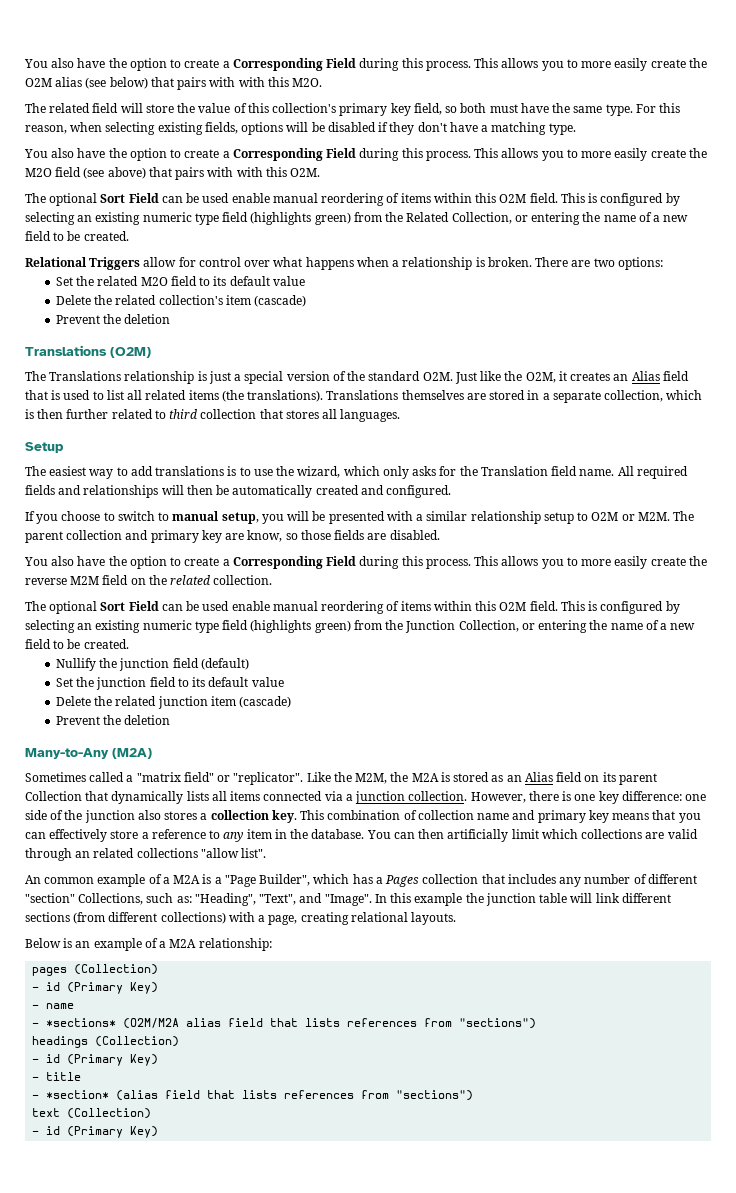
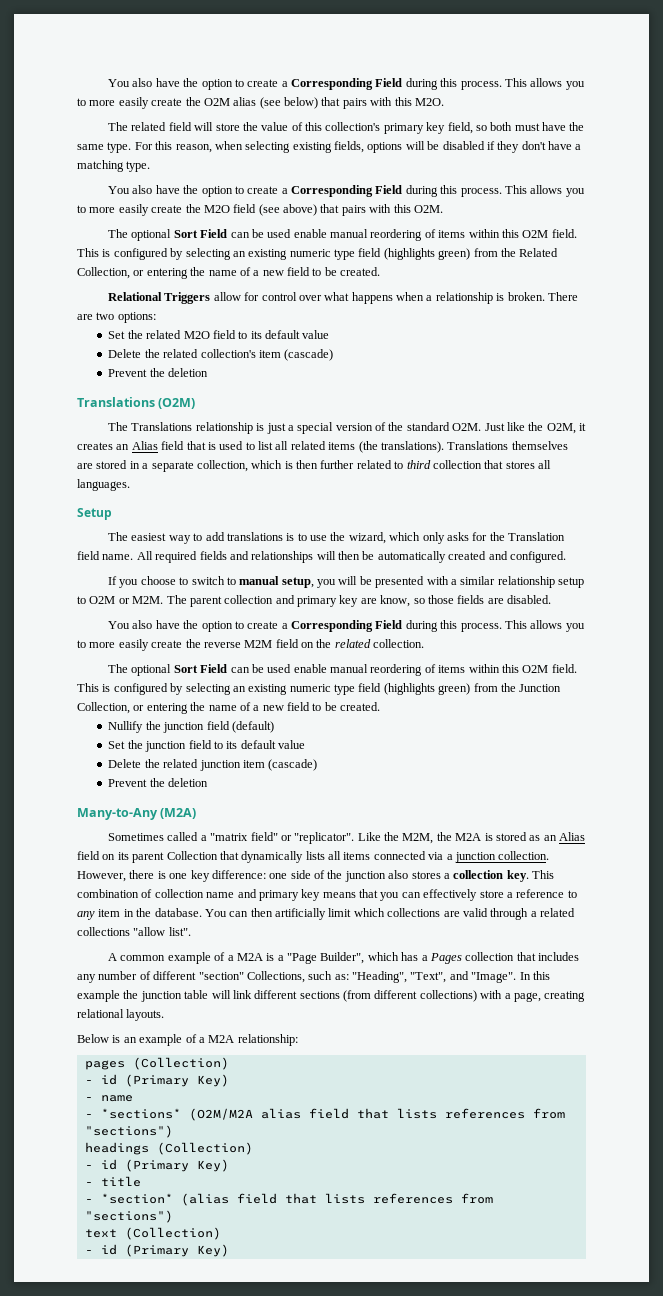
- This allows you to more easily create the O2M alias (see below) that pairs with with this M2O.
+ This allows you to more easily create the O2M alias (see below) that pairs with this M2O.
- This allows you to more easily create the M2O field (see above) that pairs with with this O2M.
+ This allows you to more easily create the M2O field (see above) that pairs with this O2M.
- You can then artificially limit which collections are valid through an related collections "allow list".
+ You can then artificially limit which collections are valid through a related collections "allow list".
- An common example of a M2A is a "Page Builder", which has a Pages collection that includes any number of different "section" Collections, such as: "Heading", "Text", and "Image".
+ A common example of a M2A is a "Page Builder", which has a Pages collection that includes any number of different "section" Collections, such as: "Heading", "Text", and "Image".

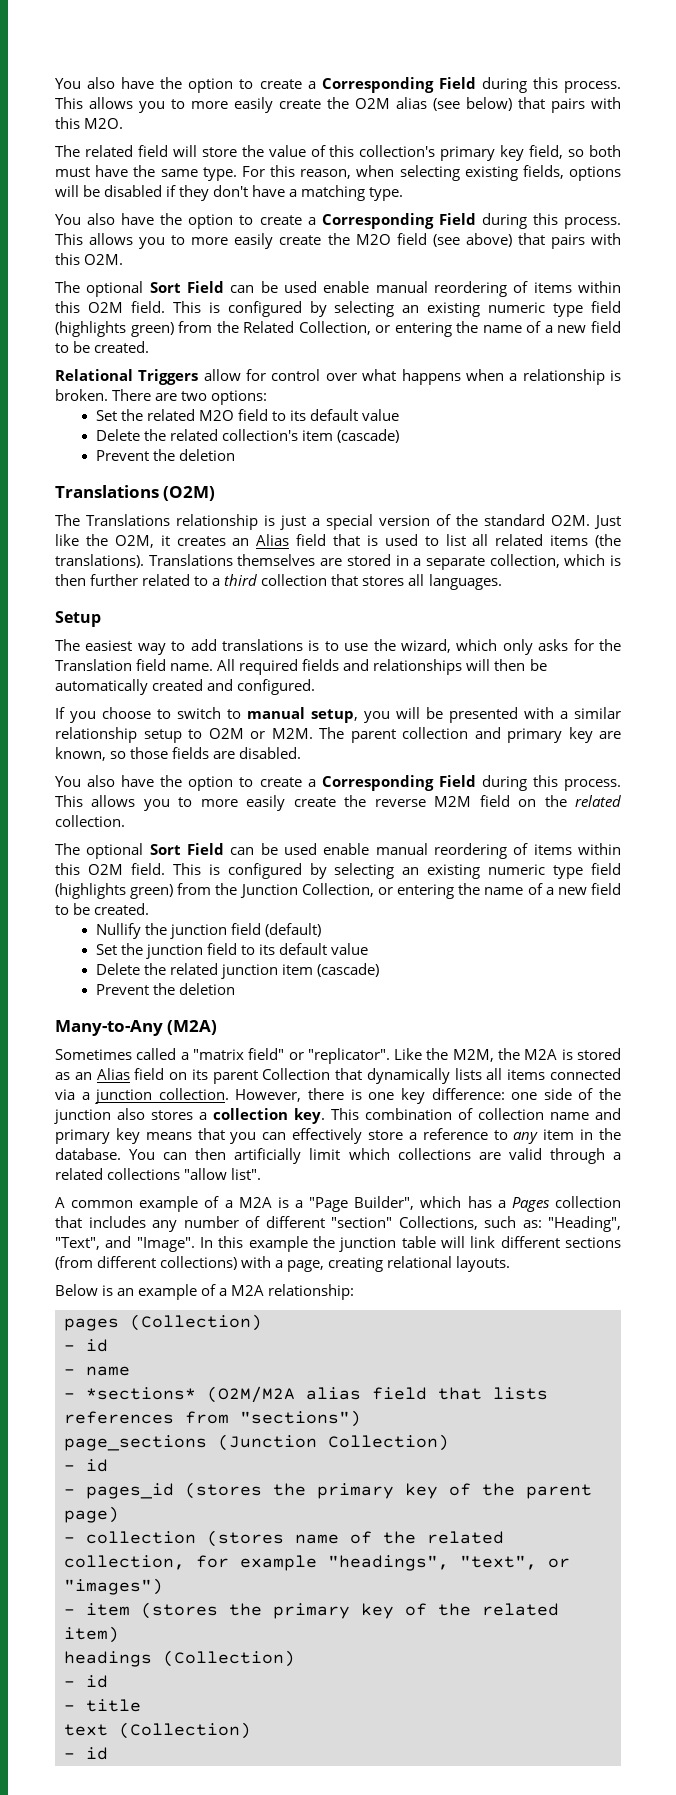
- Translations themselves are stored in a separate collection, which is then further related to third collection that stores all languages.
+ Translations themselves are stored in a separate collection, which is then further related to a third collection that stores all languages.
- If you choose to switch to manual setup, you will be presented with a similar relationship setup to O2M or M2M. The parent collection and primary key are know, so those fields are disabled.
+ If you choose to switch to manual setup, you will be presented with a similar relationship setup to O2M or M2M. The parent collection and primary key are known, so those fields are disabled.
  pages (Collection)
- - id (Primary Key)
+ - id
+ page_sections (Junction Collection)
+ - id
+ - pages_id (stores the primary key of the parent page)
+ - collection (stores name of the related collection, for example "headings", "text", or "images")
+ - item (stores the primary key of the related item)
  headings (Collection)
- - id (Primary Key)
+ - id
- - *section* (alias field that lists references from "sections")
  text (Collection)
- - id (Primary Key)
+ - id

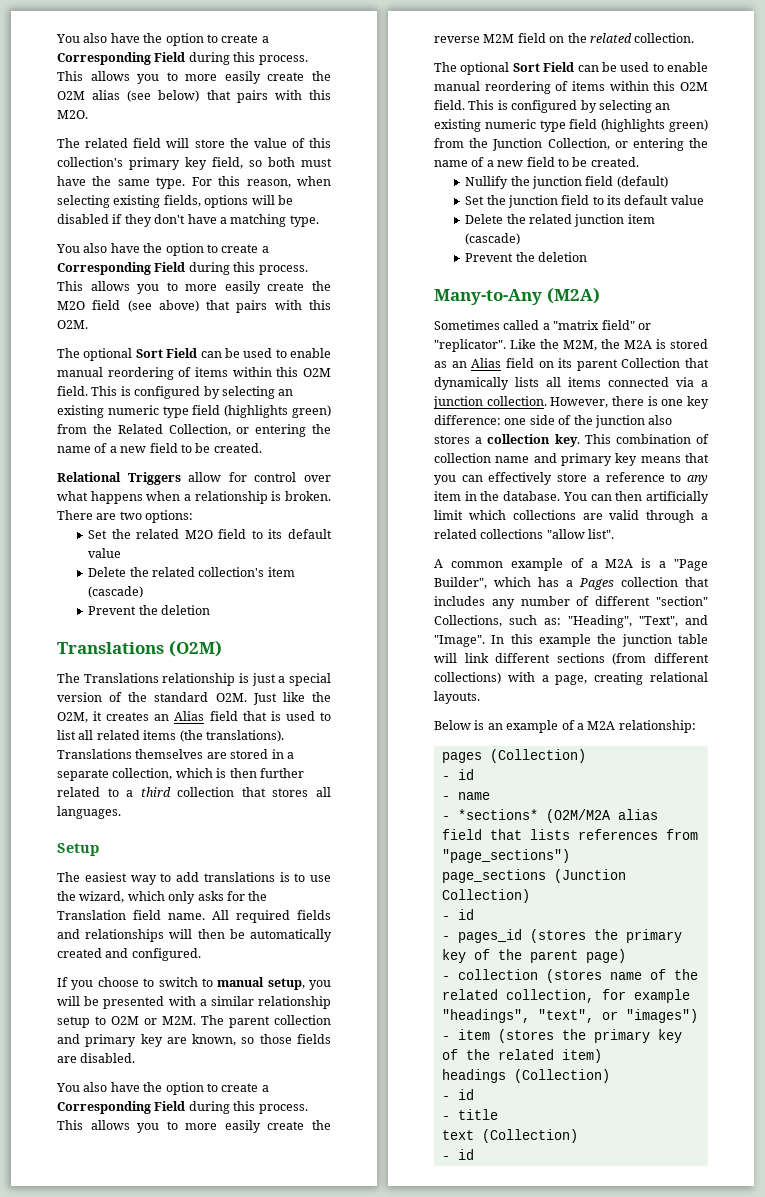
  This allows you to more easily create the M2O field (see above) that pairs with this O2M.
- The optional Sort Field can be used enable manual reordering of items within this O2M field.
+ The optional Sort Field can be used to enable manual reordering of items within this O2M field.
  This allows you to more easily create the reverse M2M field on the related collection.
- The optional Sort Field can be used enable manual reordering of items within this O2M field.
+ The optional Sort Field can be used to enable manual reordering of items within this O2M field.
- - *sections* (O2M/M2A alias field that lists references from "sections")
+ - *sections* (O2M/M2A alias field that lists references from "page_sections")

